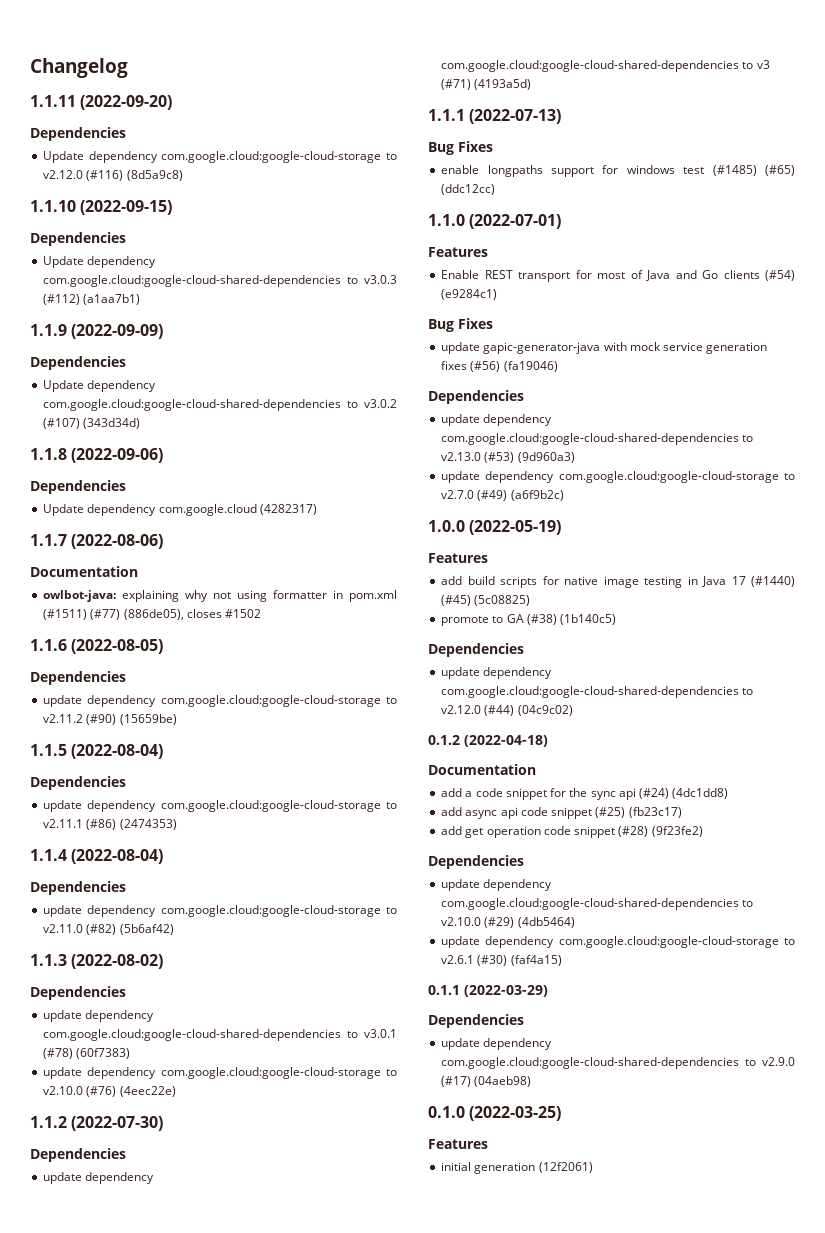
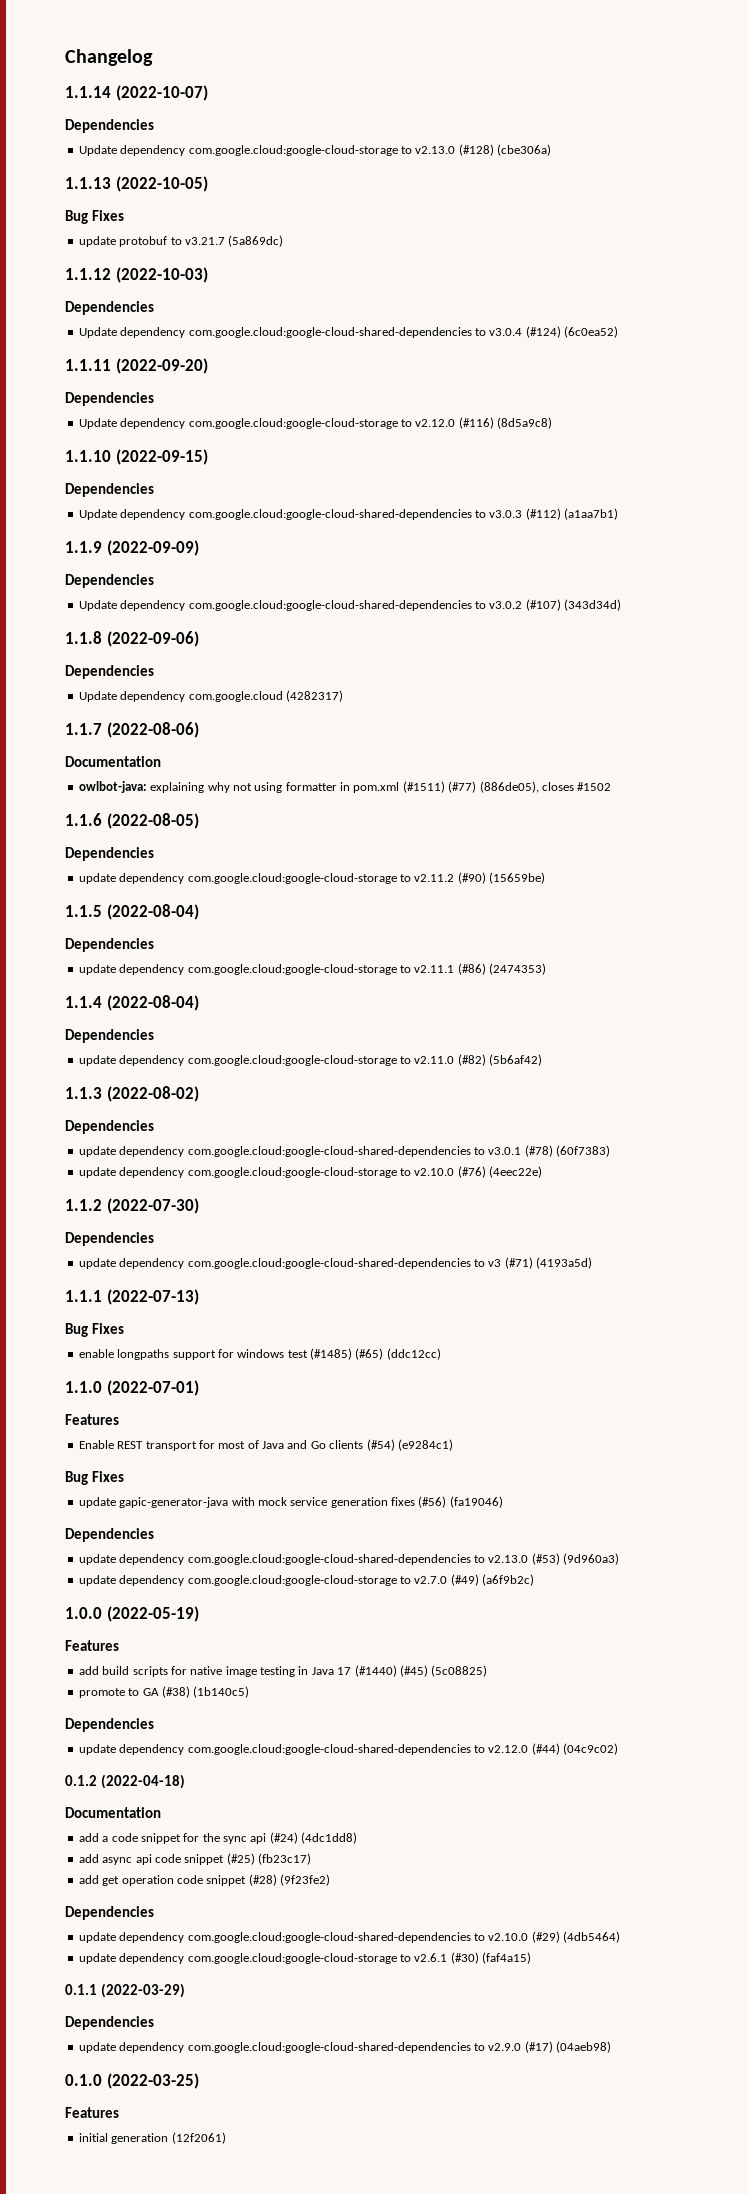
+ 1.1.14 (2022-10-07)
+ Dependencies
+ Update dependency com.google.cloud:google-cloud-storage to v2.13.0 (#128) (cbe306a)
+ 1.1.13 (2022-10-05)
+ Bug Fixes
+ update protobuf to v3.21.7 (5a869dc)
+ 1.1.12 (2022-10-03)
+ Dependencies
+ Update dependency com.google.cloud:google-cloud-shared-dependencies to v3.0.4 (#124) (6c0ea52)

